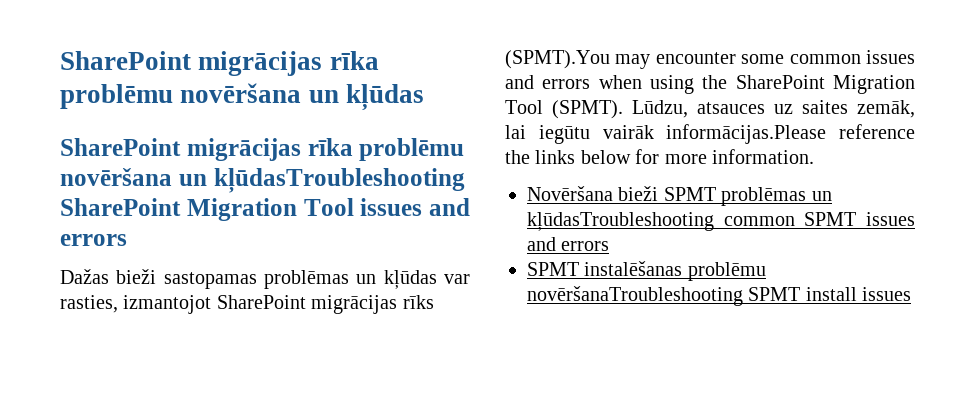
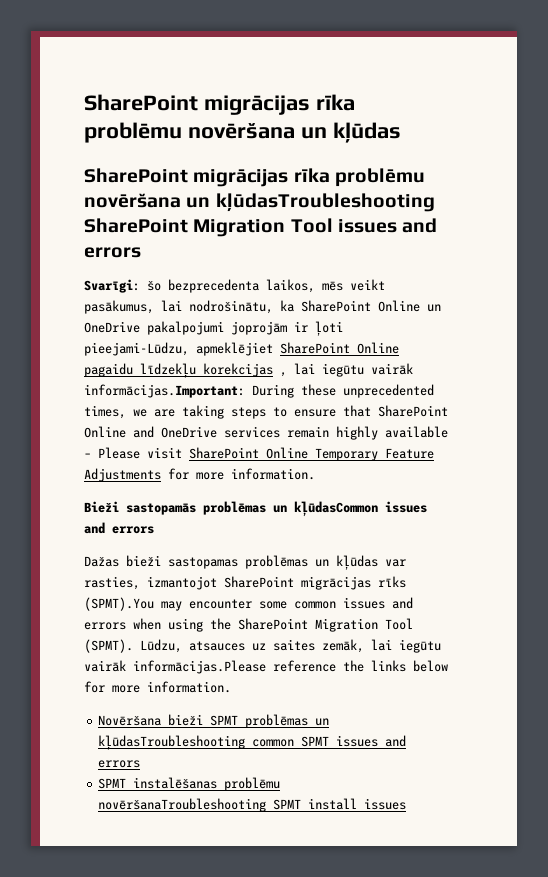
+ Svarīgi: šo bezprecedenta laikos, mēs veikt pasākumus, lai nodrošinātu, ka SharePoint Online un OneDrive pakalpojumi joprojām ir ļoti pieejami-Lūdzu, apmeklējiet SharePoint Online pagaidu līdzekļu korekcijas , lai iegūtu vairāk informācijas.Important: During these unprecedented times, we are taking steps to ensure that SharePoint Online and OneDrive services remain highly available – Please visit SharePoint Online Temporary Feature Adjustments for more information.
+ Bieži sastopamās problēmas un kļūdasCommon issues and errors

